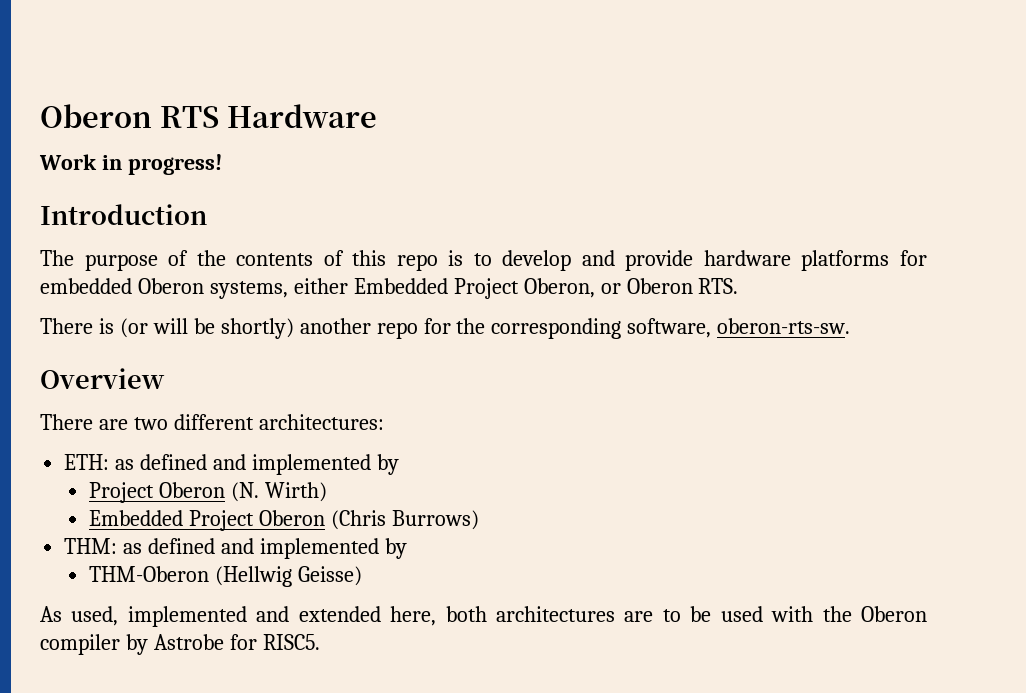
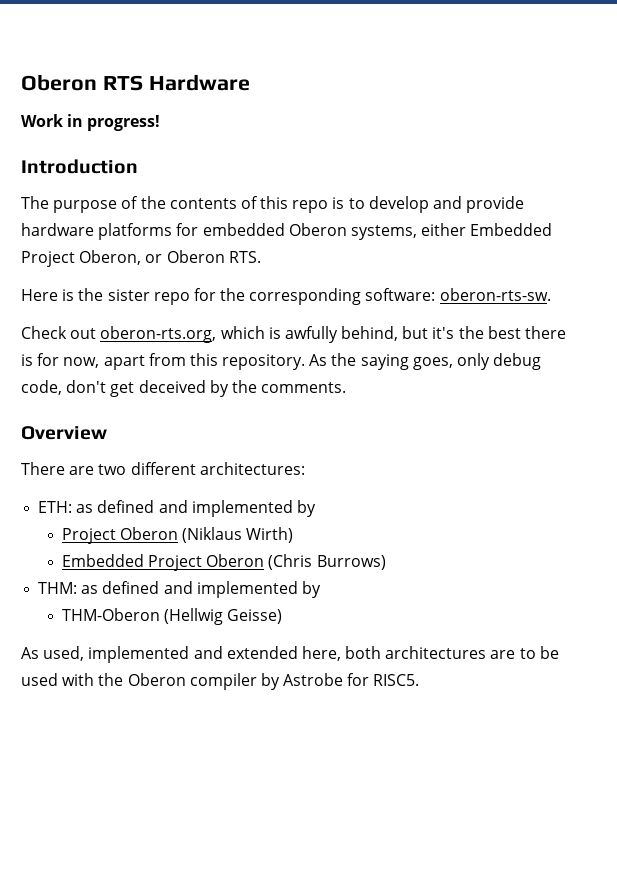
- There is (or will be shortly) another repo for the corresponding software, oberon-rts-sw.
+ Here is the sister repo for the corresponding software: oberon-rts-sw.
+ Check out oberon-rts.org, which is awfully behind, but it's the best there is for now, apart from this repository. As the saying goes, only debug code, don't get deceived by the comments.
- Project Oberon (N. Wirth)
+ Project Oberon (Niklaus Wirth)

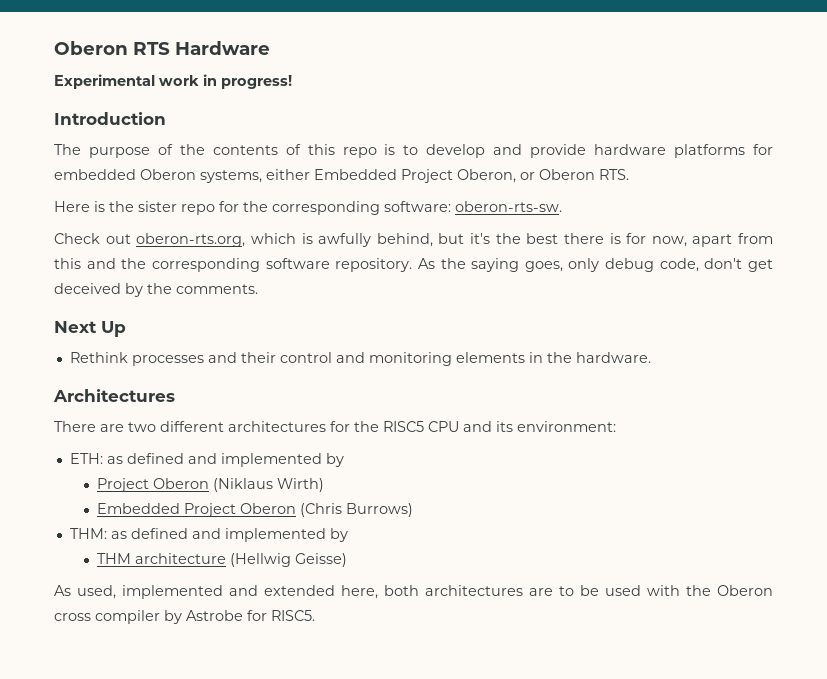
- Work in progress!
+ Experimental work in progress!
- Check out oberon-rts.org, which is awfully behind, but it's the best there is for now, apart from this repository.
+ Check out oberon-rts.org, which is awfully behind, but it's the best there is for now, apart from this and the corresponding software repository.
- Overview
- There are two different architectures:
+ Next Up
+ Rethink processes and their control and monitoring elements in the hardware.
+ Architectures
+ There are two different architectures for the RISC5 CPU and its environment:
- THM-Oberon (Hellwig Geisse)
+ THM architecture (Hellwig Geisse)
- As used, implemented and extended here, both architectures are to be used with the Oberon compiler by Astrobe for RISC5.
+ As used, implemented and extended here, both architectures are to be used with the Oberon cross compiler by Astrobe for RISC5.

